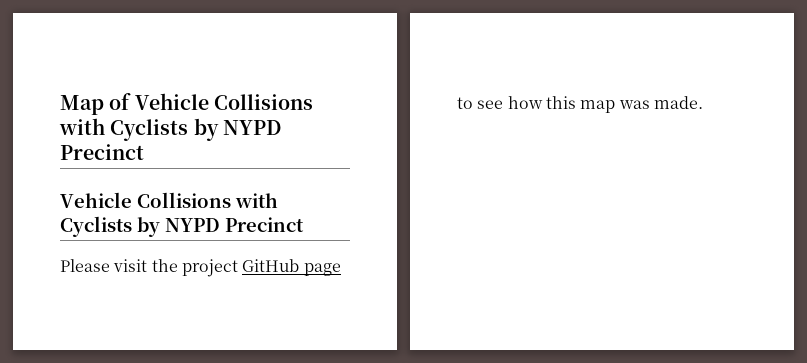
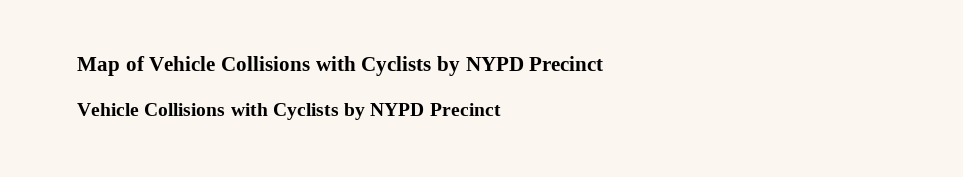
- Please visit the project GitHub page to see how this map was made.

